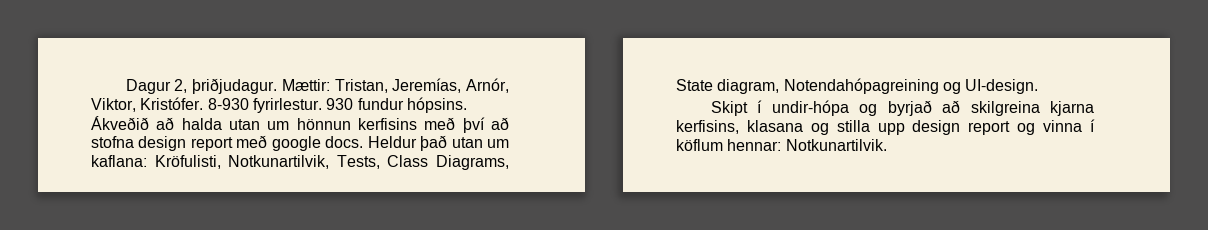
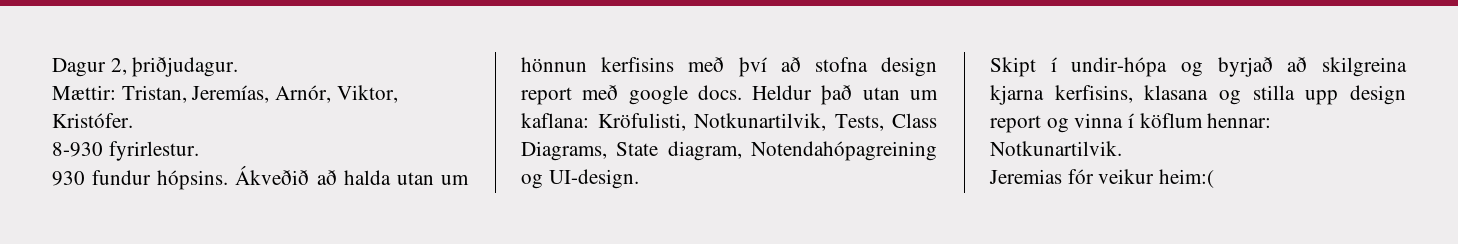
- Dagur 2, þriðjudagur. Mættir: Tristan, Jeremías, Arnór, Viktor, Kristófer. 8-930 fyrirlestur. 930 fundur hópsins.
+ Dagur 2, þriðjudagur.
+ Mættir: Tristan, Jeremías, Arnór, Viktor, Kristófer.
+ 8-930 fyrirlestur.
+ 930 fundur hópsins.
+ Jeremias fór veikur heim:(

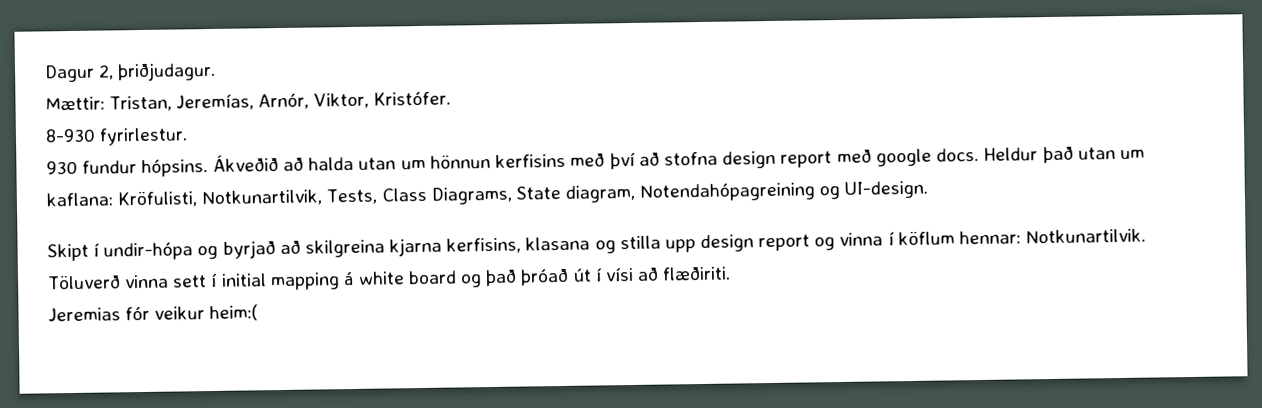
+ Töluverð vinna sett í initial mapping á white board og það þróað út í vísi að flæðiriti.

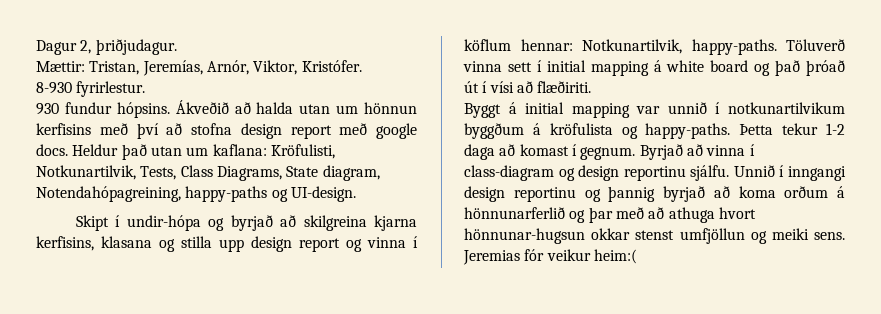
- Heldur það utan um kaflana: Kröfulisti, Notkunartilvik, Tests, Class Diagrams, State diagram, Notendahópagreining og UI-design.
+ Heldur það utan um kaflana: Kröfulisti, Notkunartilvik, Tests, Class Diagrams, State diagram, Notendahópagreining, happy-paths og UI-design.
- Skipt í undir-hópa og byrjað að skilgreina kjarna kerfisins, klasana og stilla upp design report og vinna í köflum hennar: Notkunartilvik.
+ Skipt í undir-hópa og byrjað að skilgreina kjarna kerfisins, klasana og stilla upp design report og vinna í köflum hennar: Notkunartilvik, happy-paths.
+ Byggt á initial mapping var unnið í notkunartilvikum byggðum á kröfulista og happy-paths. Þetta tekur 1-2 daga að komast í gegnum. Byrjað að vinna í class-diagram og design reportinu sjálfu. Unnið í inngangi design reportinu og þannig byrjað að koma orðum á hönnunarferlið og þar með að athuga hvort hönnunar-hugsun okkar stenst umfjöllun og meiki sens.

